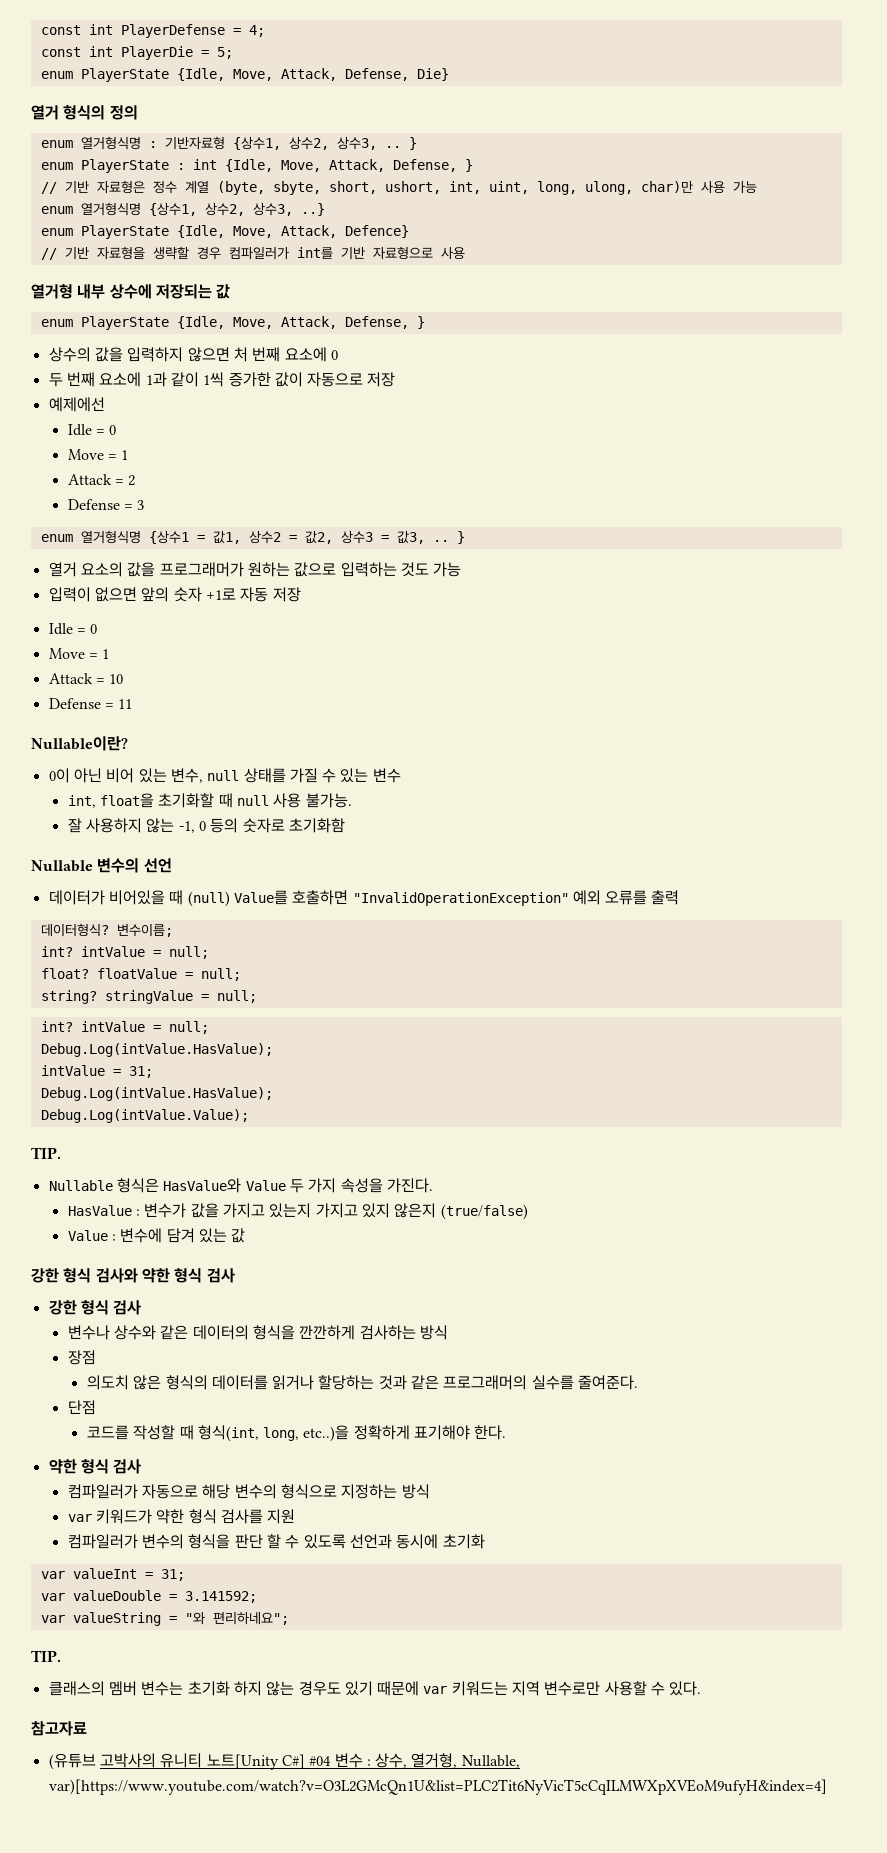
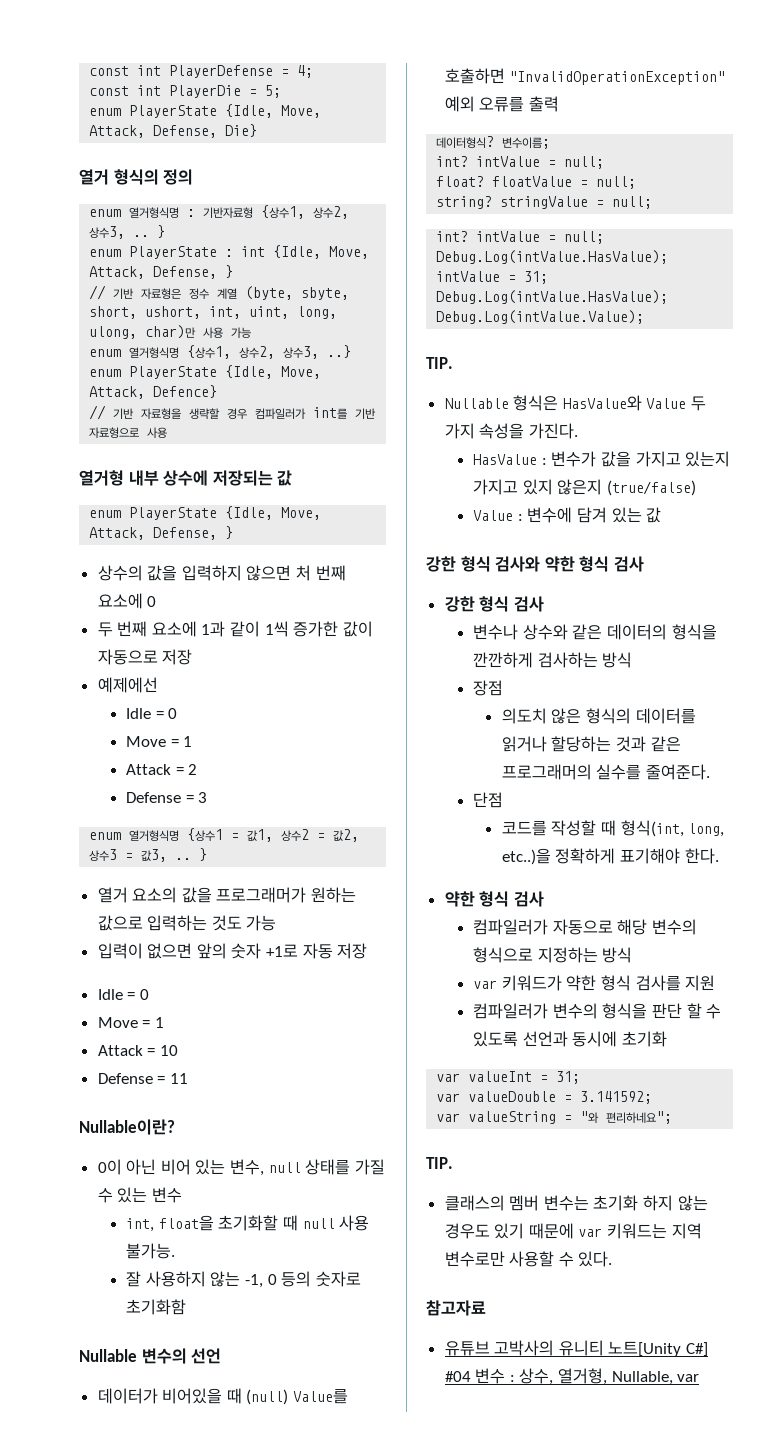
- (유튜브 고박사의 유니티 노트[Unity C#] #04 변수 : 상수, 열거형, Nullable, var)[https://www.youtube.com/watch?v=O3L2GMcQn1U&list=PLC2Tit6NyVicT5cCqILMWXpXVEoM9ufyH&index=4]
+ 유튜브 고박사의 유니티 노트[Unity C#] #04 변수 : 상수, 열거형, Nullable, var

